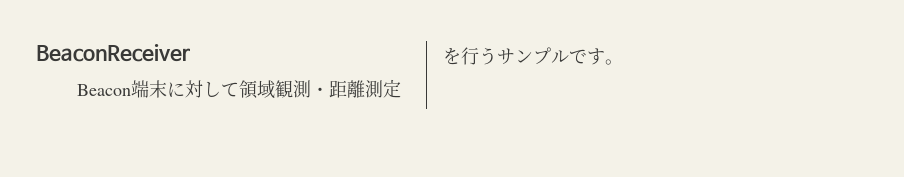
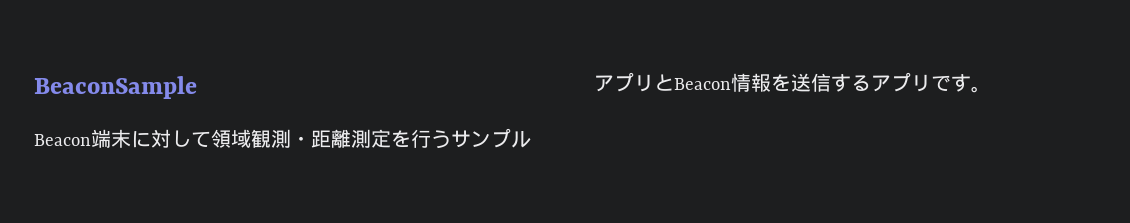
- BeaconReceiver
+ BeaconSample
- Beacon端末に対して領域観測・距離測定を行うサンプルです。
+ Beacon端末に対して領域観測・距離測定を行うサンプルアプリとBeacon情報を送信するアプリです。

